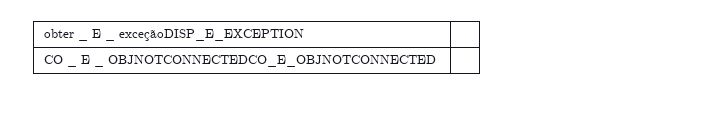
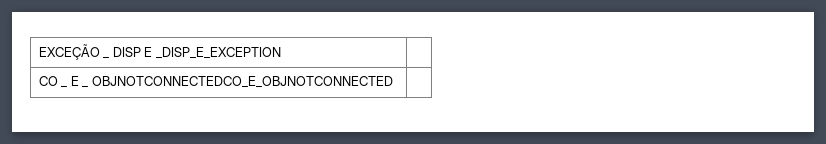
- obter _ E _ exceçãoDISP_E_EXCEPTION |
+ EXCEÇÃO _ DISP E _DISP_E_EXCEPTION |

